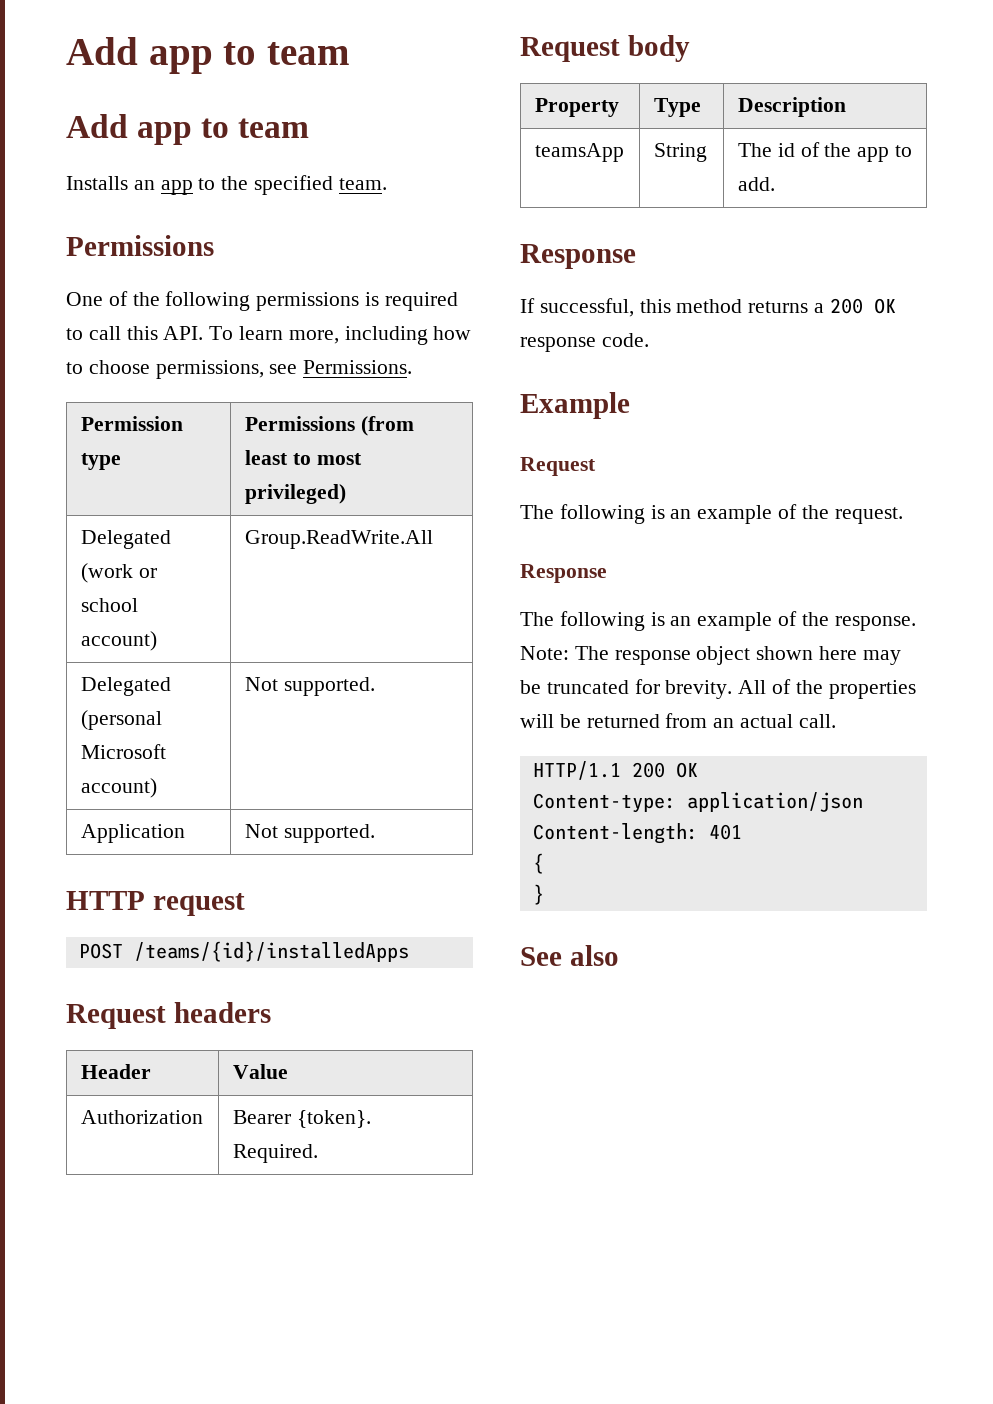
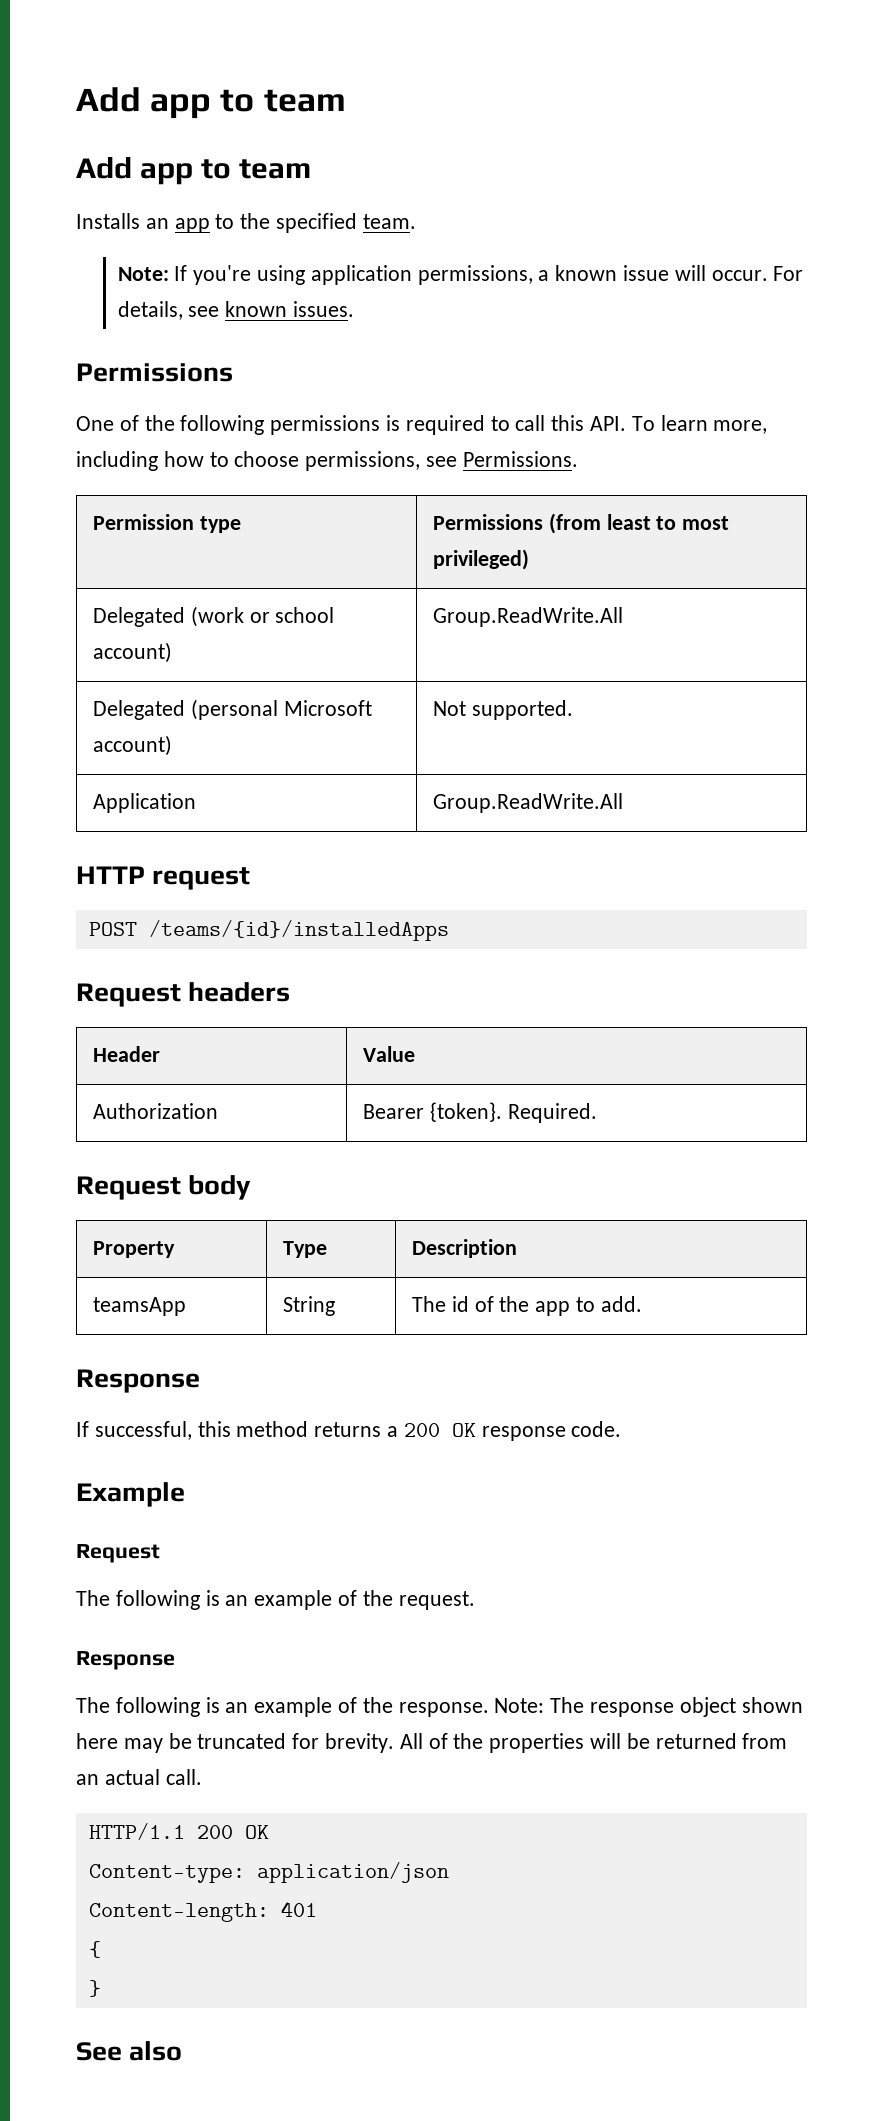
+ Note: If you're using application permissions, a known issue will occur. For details, see known issues.
- Application | Not supported.
+ Application | Group.ReadWrite.All

